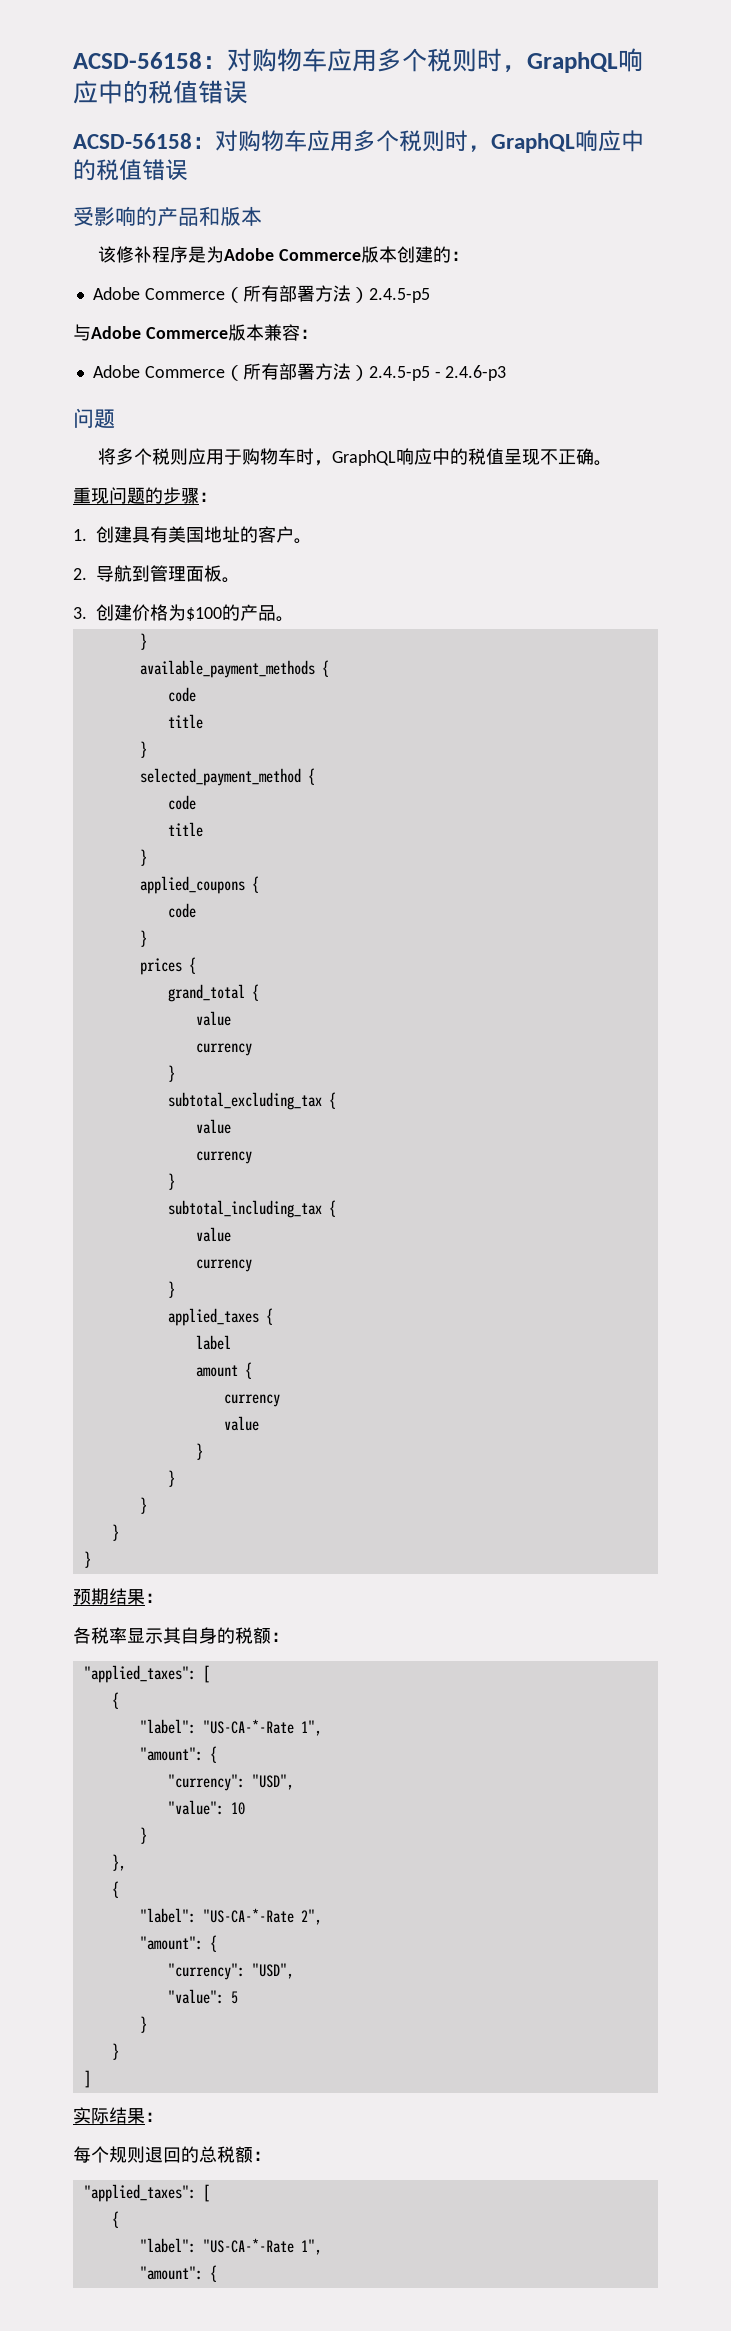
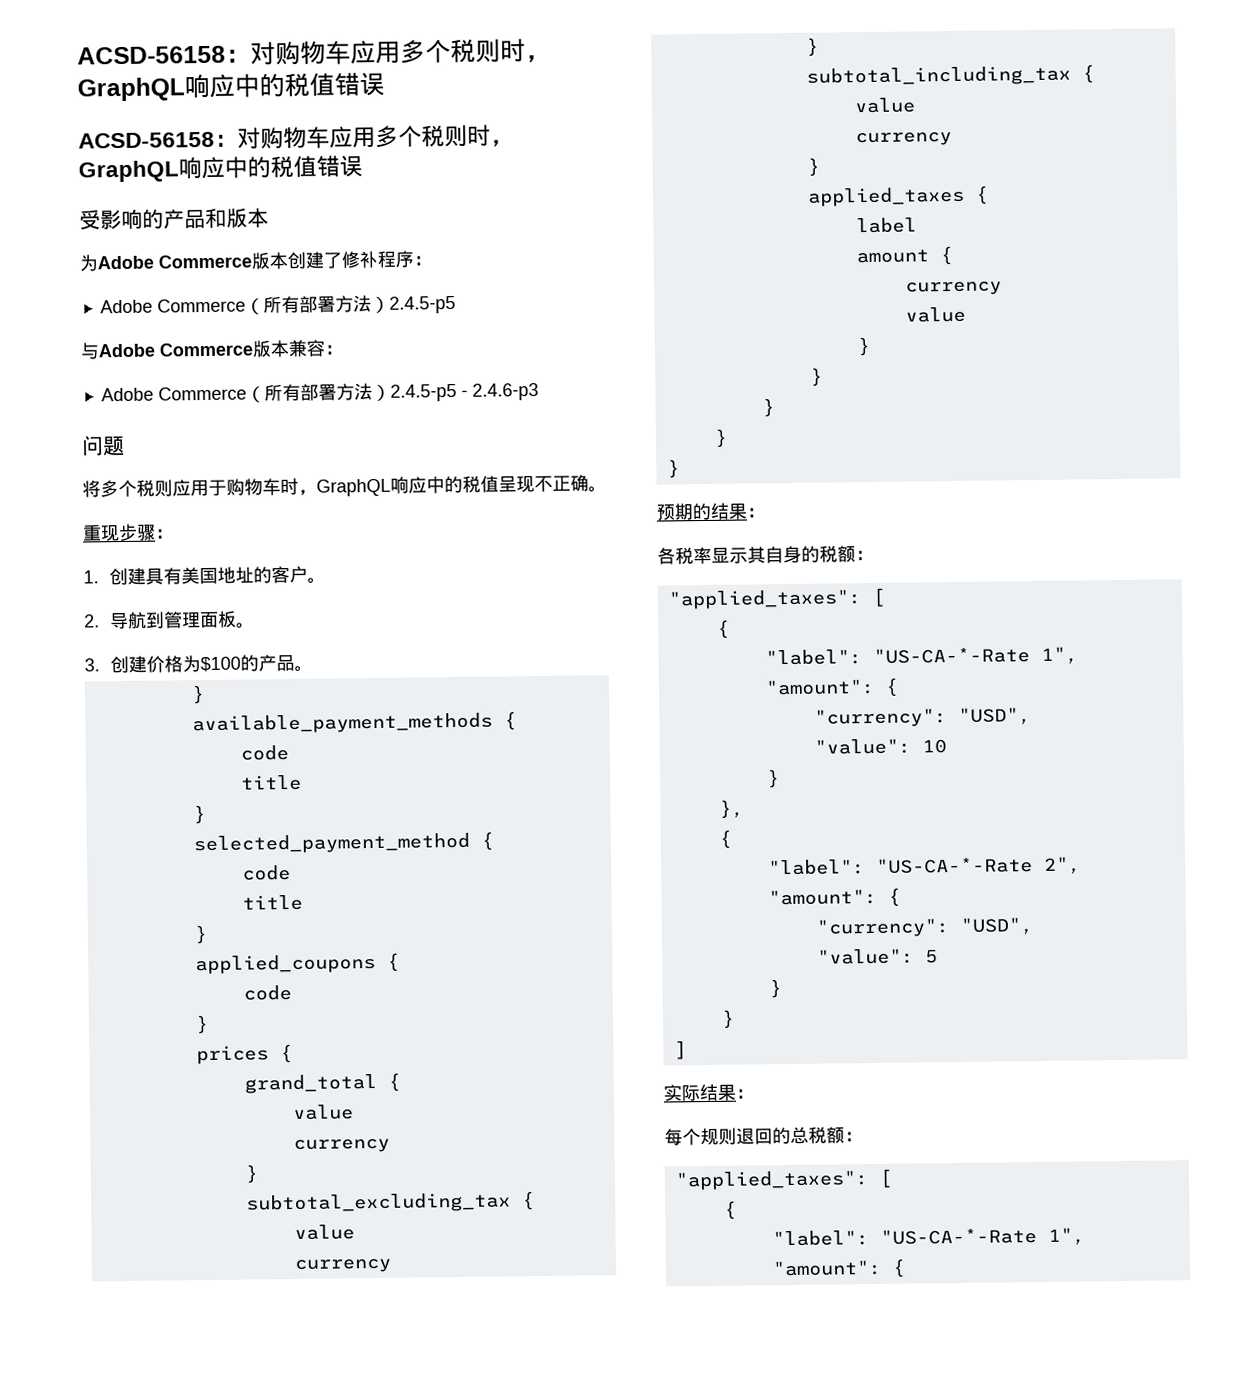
- 该修补程序是为Adobe Commerce版本创建的：
+ 为Adobe Commerce版本创建了修补程序：
- 重现问题的步骤：
+ 重现步骤：
- 预期结果：
+ 预期的结果：

